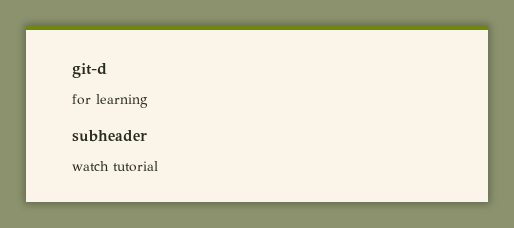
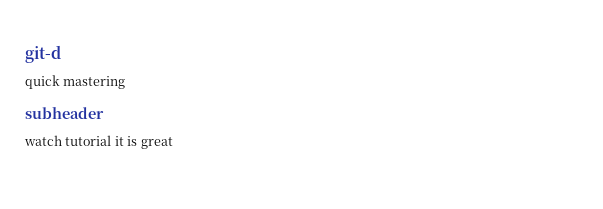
- for learning
+ quick mastering
- watch tutorial
+ watch tutorial it is great

